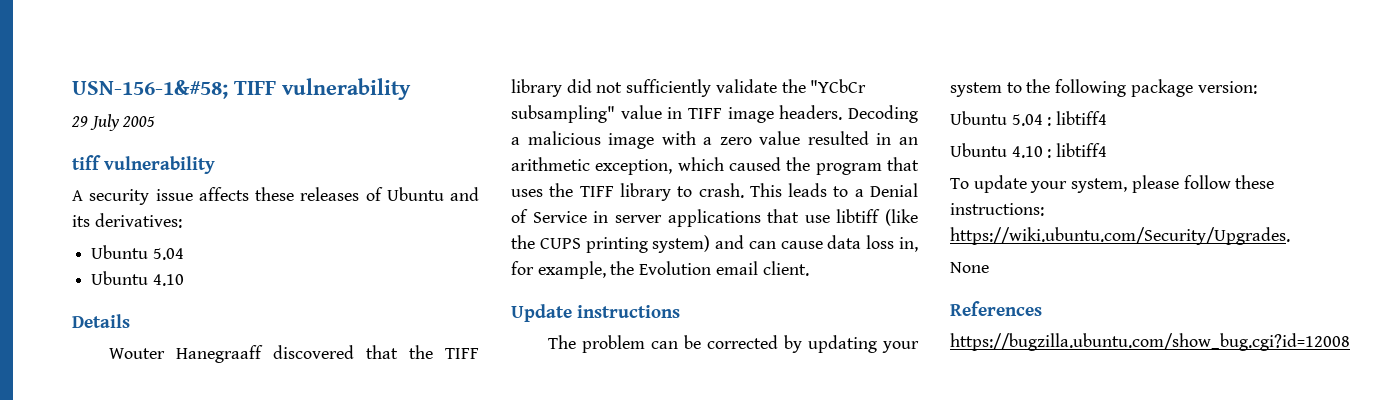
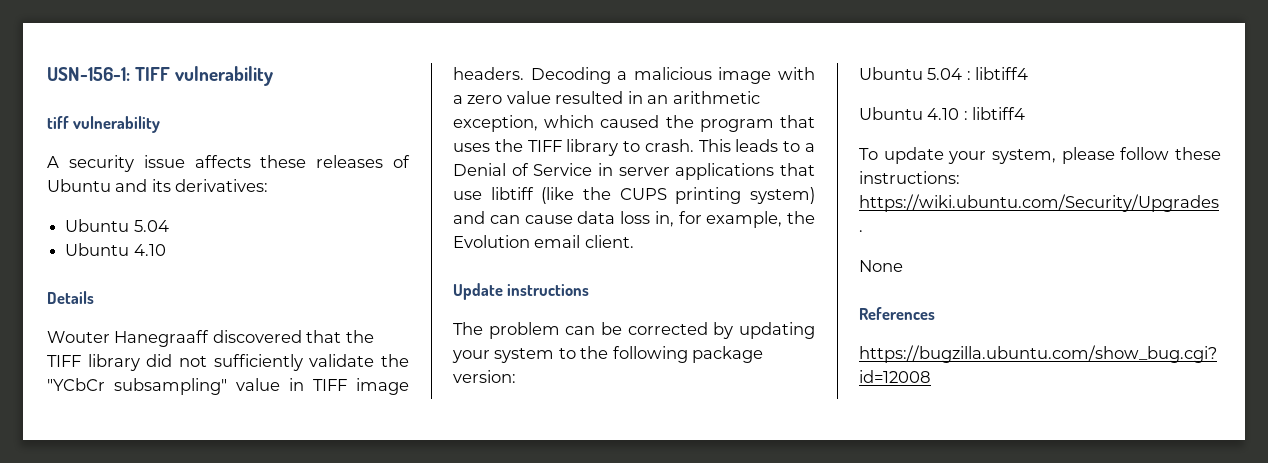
- USN-156-1&#58; TIFF vulnerability
+ USN-156-1: TIFF vulnerability
- 29 July 2005

